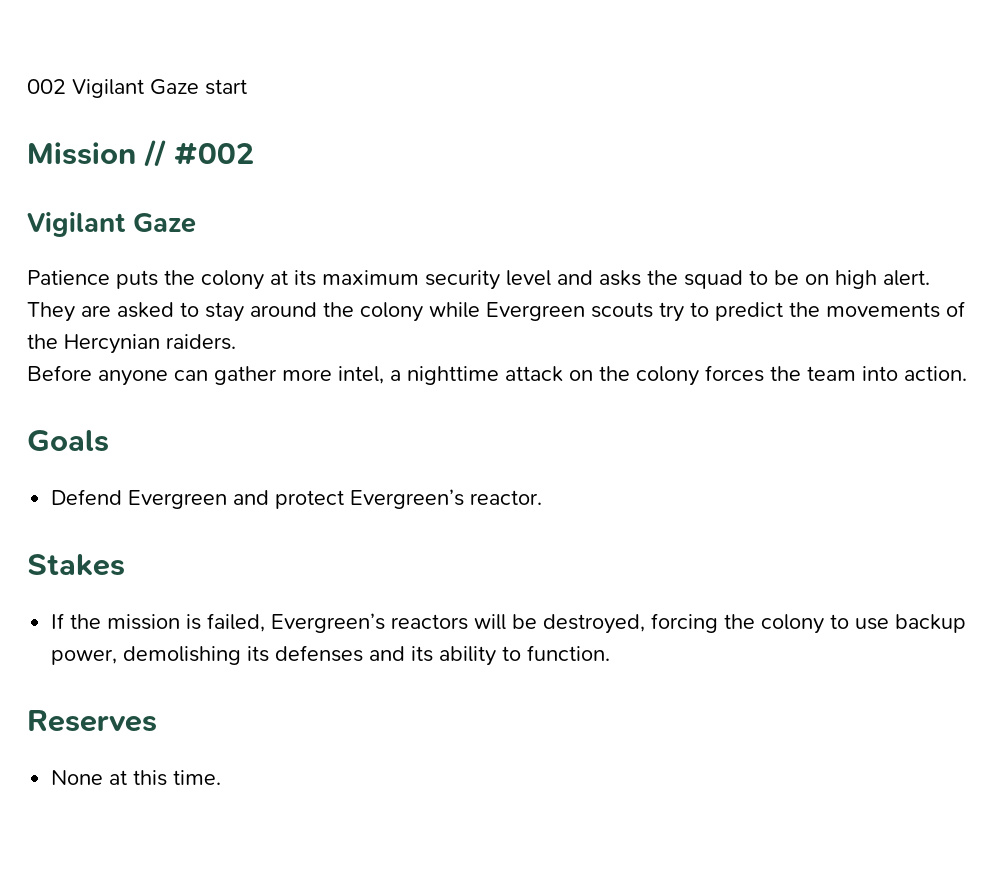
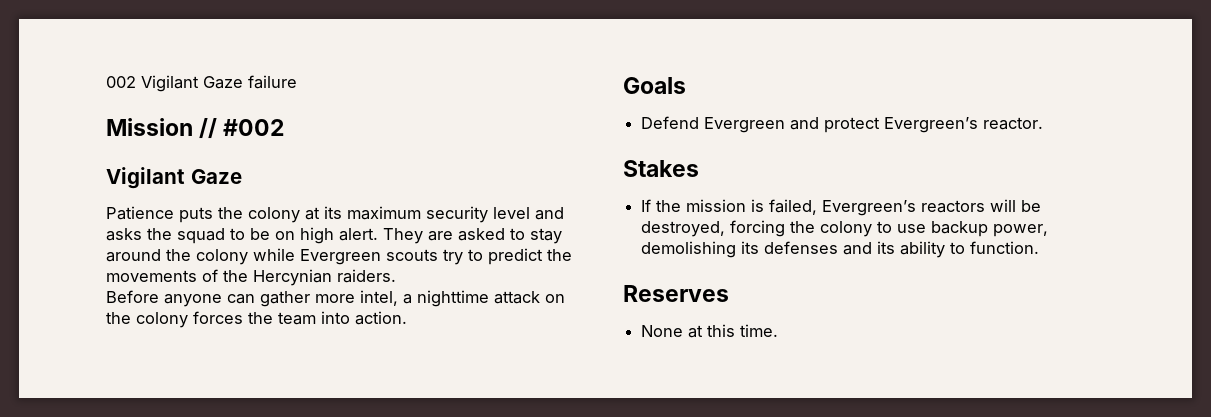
- 002 Vigilant Gaze start
+ 002 Vigilant Gaze failure

